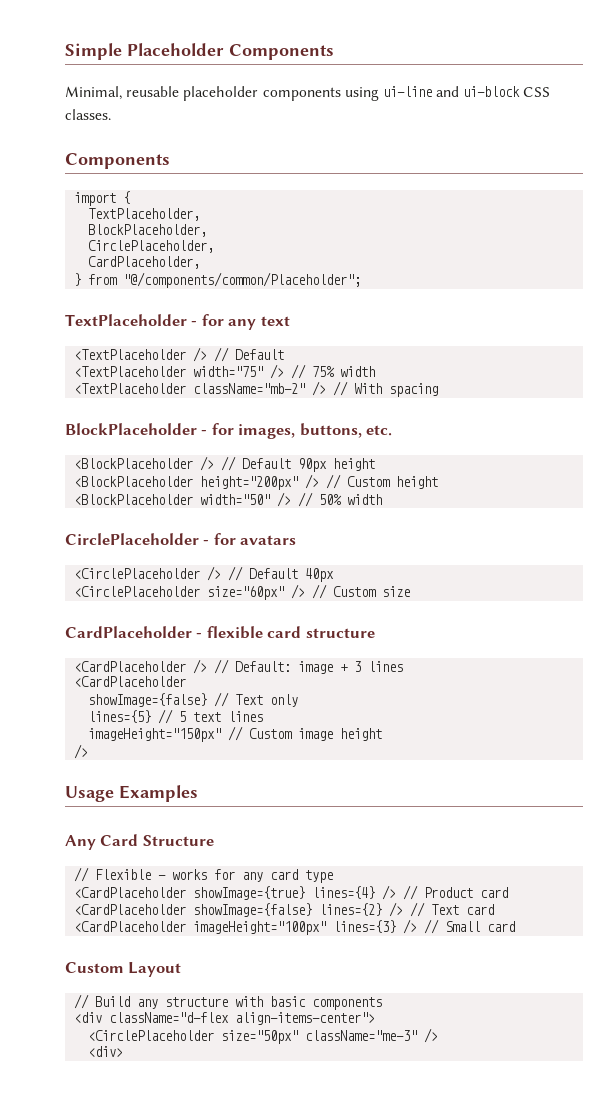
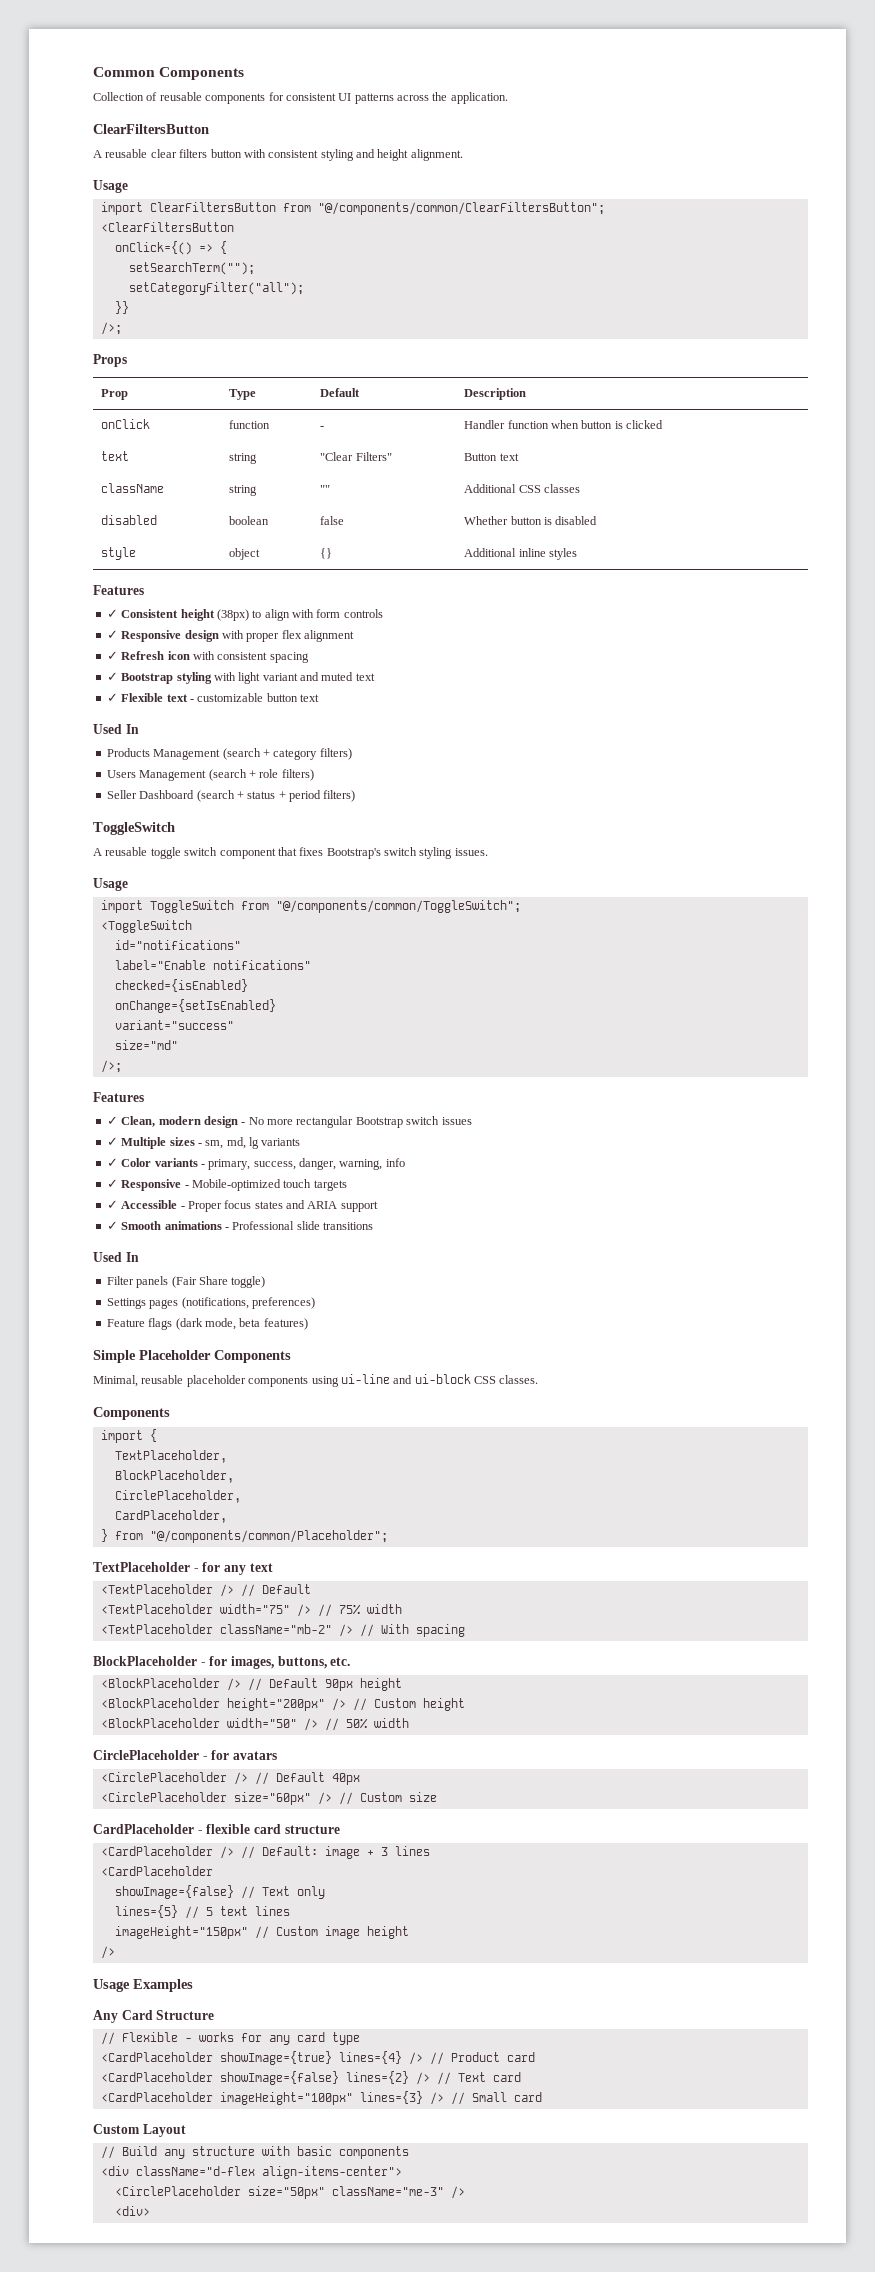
+ Common Components
+ Collection of reusable components for consistent UI patterns across the application.
+ ClearFiltersButton
+ A reusable clear filters button with consistent styling and height alignment.
+ Usage
+ import ClearFiltersButton from "@/components/common/ClearFiltersButton";
+ <ClearFiltersButton
+ onClick={() => {
+ setSearchTerm("");
+ setCategoryFilter("all");
+ }}
+ />;
+ Props
+ Prop | Type | Default | Description
+ onClick | function | - | Handler function when button is clicked
+ text | string | "Clear Filters" | Button text
+ className | string | "" | Additional CSS classes
+ disabled | boolean | false | Whether button is disabled
+ style | object | {} | Additional inline styles
+ Features
+ ✓ Consistent height (38px) to align with form controls
+ ✓ Responsive design with proper flex alignment
+ ✓ Refresh icon with consistent spacing
+ ✓ Bootstrap styling with light variant and muted text
+ ✓ Flexible text - customizable button text
+ Used In
+ Products Management (search + category filters)
+ Users Management (search + role filters)
+ Seller Dashboard (search + status + period filters)
+ ToggleSwitch
+ A reusable toggle switch component that fixes Bootstrap's switch styling issues.
+ Usage
+ import ToggleSwitch from "@/components/common/ToggleSwitch";
+ <ToggleSwitch
+ id="notifications"
+ label="Enable notifications"
+ checked={isEnabled}
+ onChange={setIsEnabled}
+ variant="success"
+ size="md"
+ />;
+ Features
+ ✓ Clean, modern design - No more rectangular Bootstrap switch issues
+ ✓ Multiple sizes - sm, md, lg variants
+ ✓ Color variants - primary, success, danger, warning, info
+ ✓ Responsive - Mobile-optimized touch targets
+ ✓ Accessible - Proper focus states and ARIA support
+ ✓ Smooth animations - Professional slide transitions
+ Used In
+ Filter panels (Fair Share toggle)
+ Settings pages (notifications, preferences)
+ Feature flags (dark mode, beta features)

